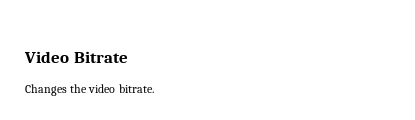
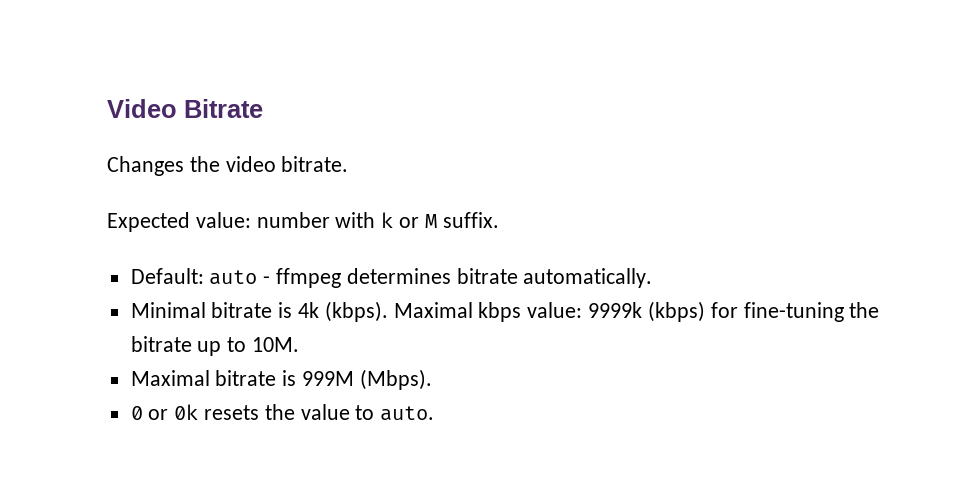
+ Expected value: number with k or M suffix.
+ Default: auto - ffmpeg determines bitrate automatically.
+ Minimal bitrate is 4k (kbps). Maximal kbps value: 9999k (kbps) for fine-tuning the bitrate up to 10M.
+ Maximal bitrate is 999M (Mbps).
+ 0 or 0k resets the value to auto.

